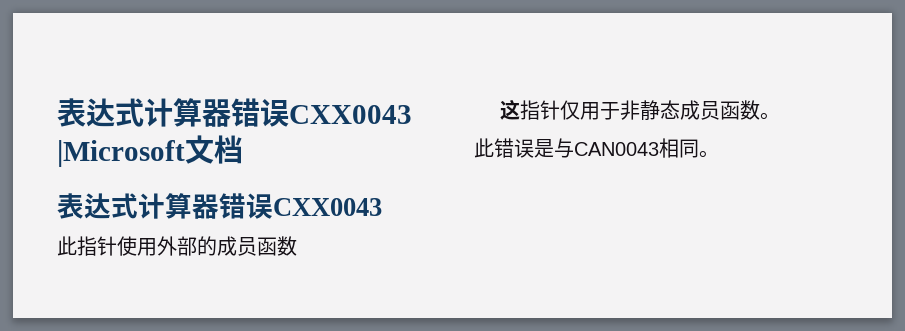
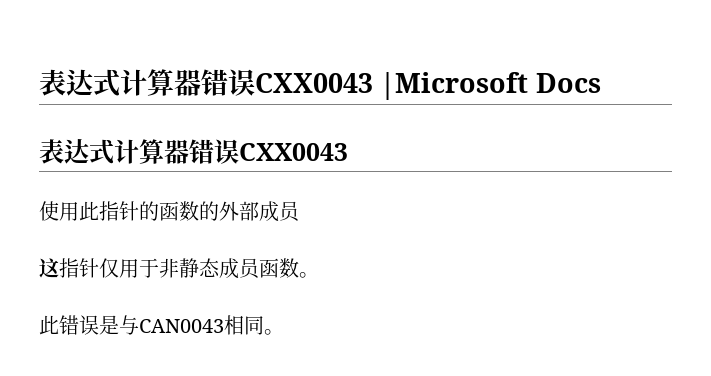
- 表达式计算器错误CXX0043 |Microsoft文档
+ 表达式计算器错误CXX0043 |Microsoft Docs
- 此指针使用外部的成员函数
+ 使用此指针的函数的外部成员

